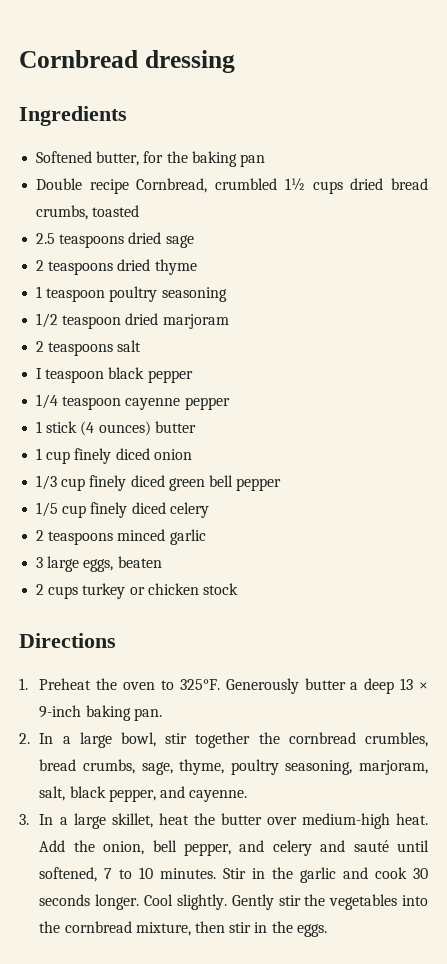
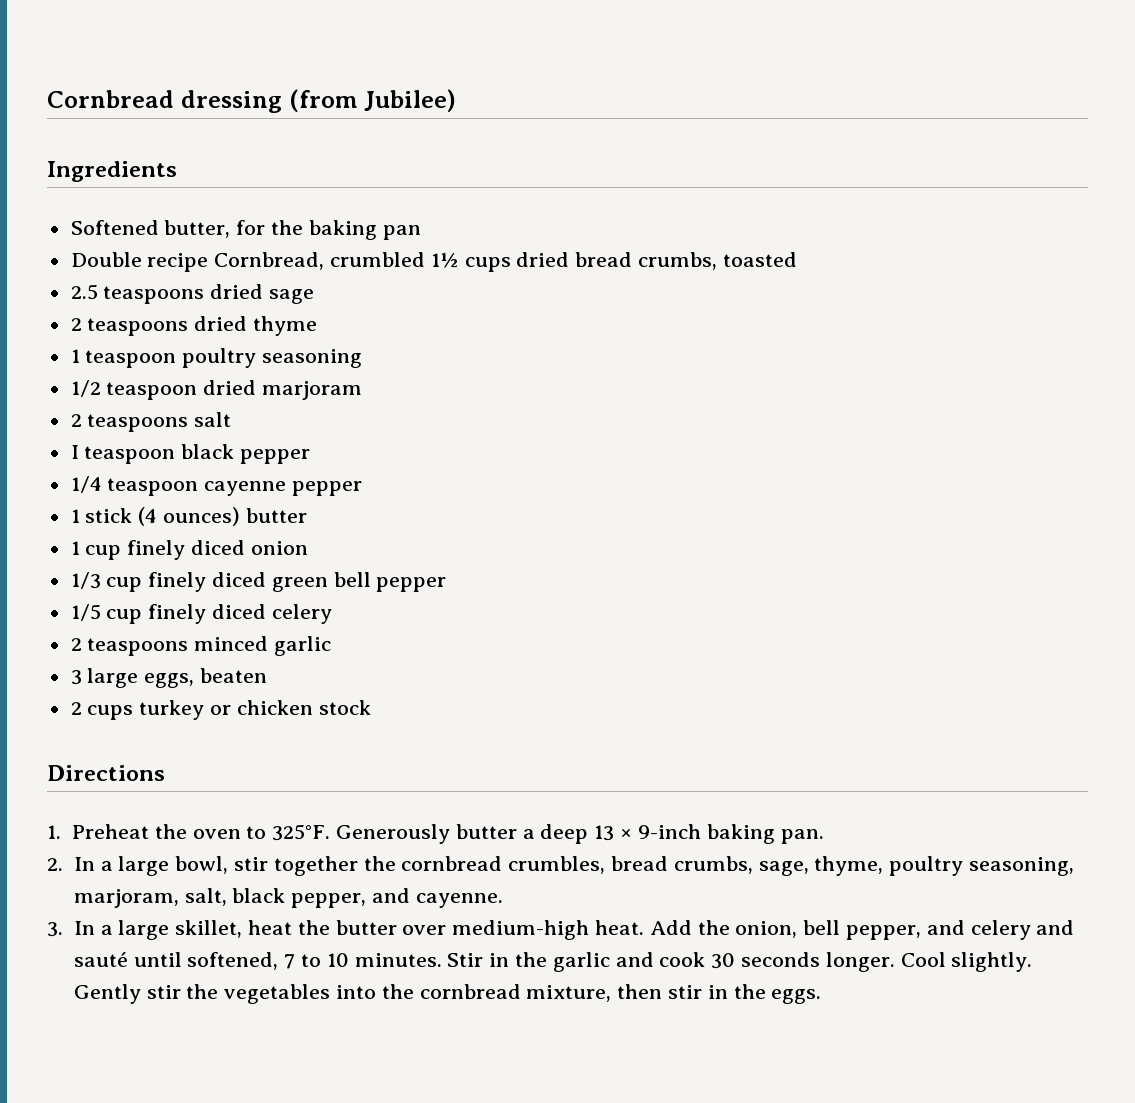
- Cornbread dressing
+ Cornbread dressing (from Jubilee)

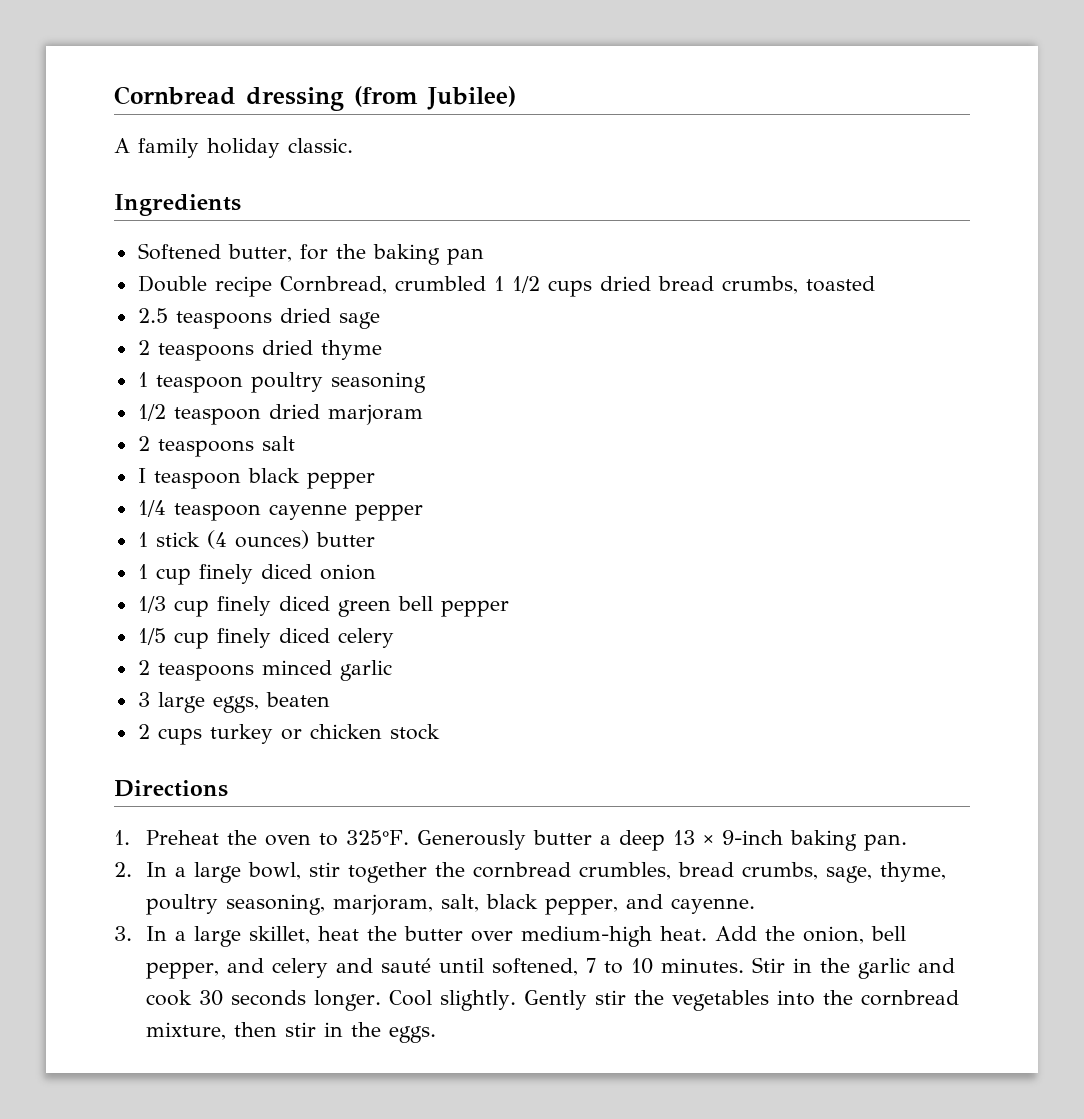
+ A family holiday classic.
- Double recipe Cornbread, crumbled 1½ cups dried bread crumbs, toasted
+ Double recipe Cornbread, crumbled 1 1/2 cups dried bread crumbs, toasted

